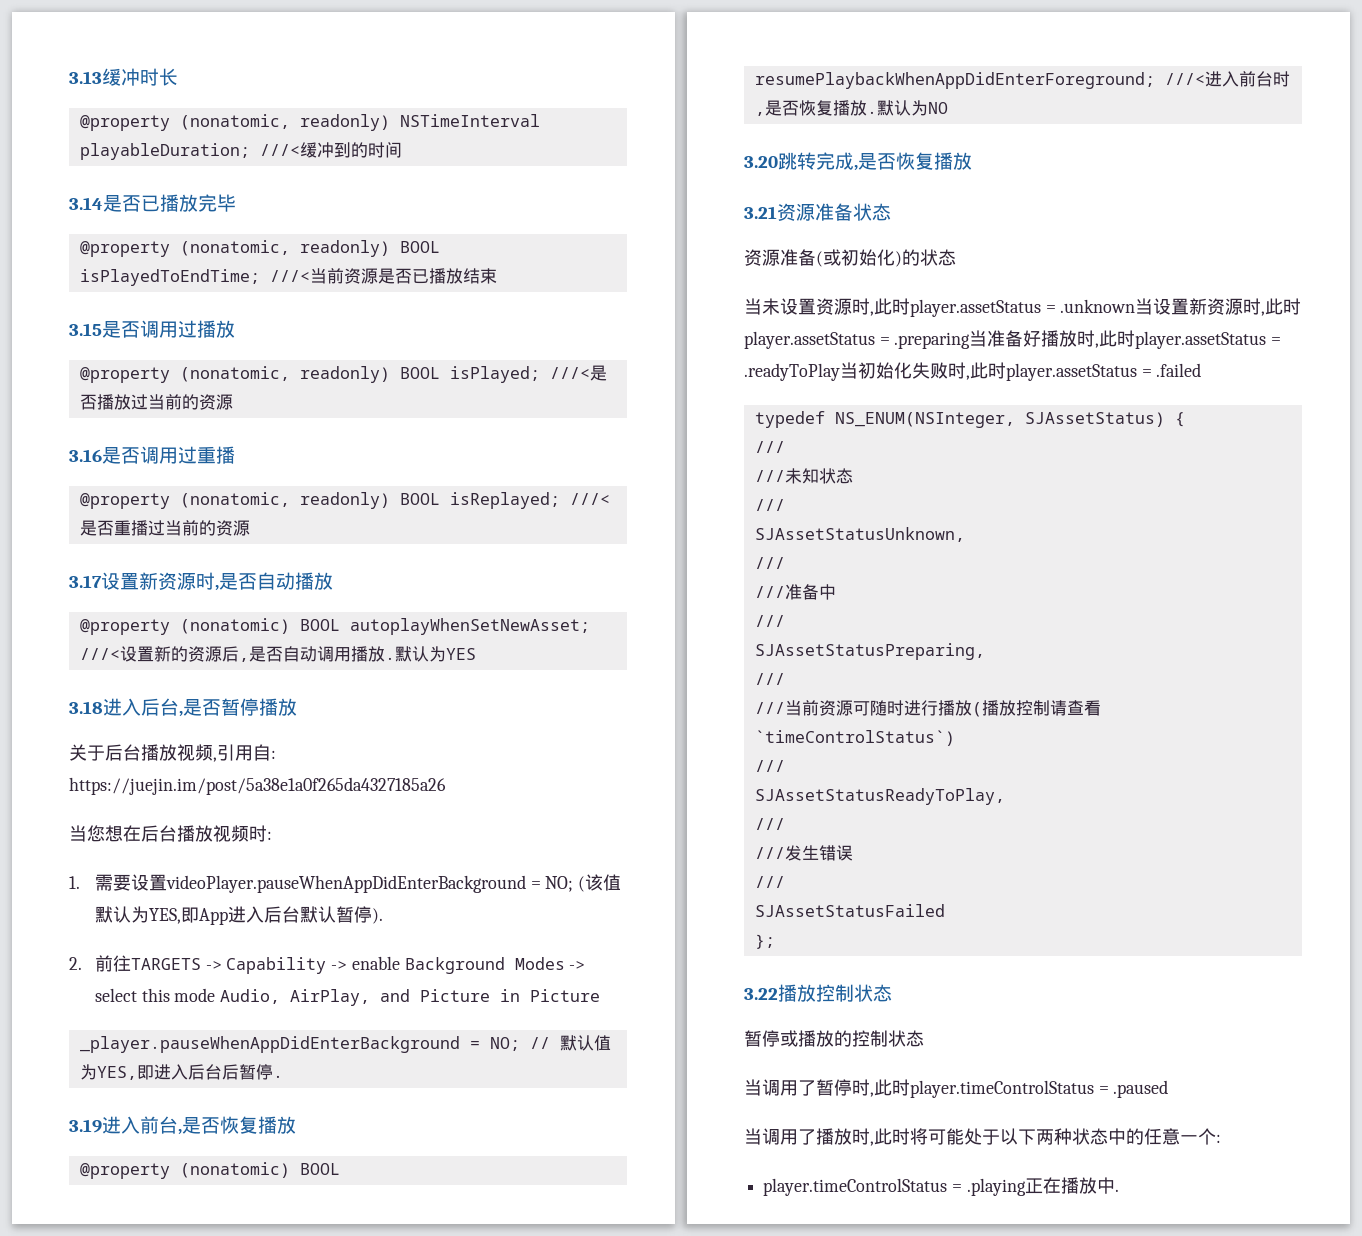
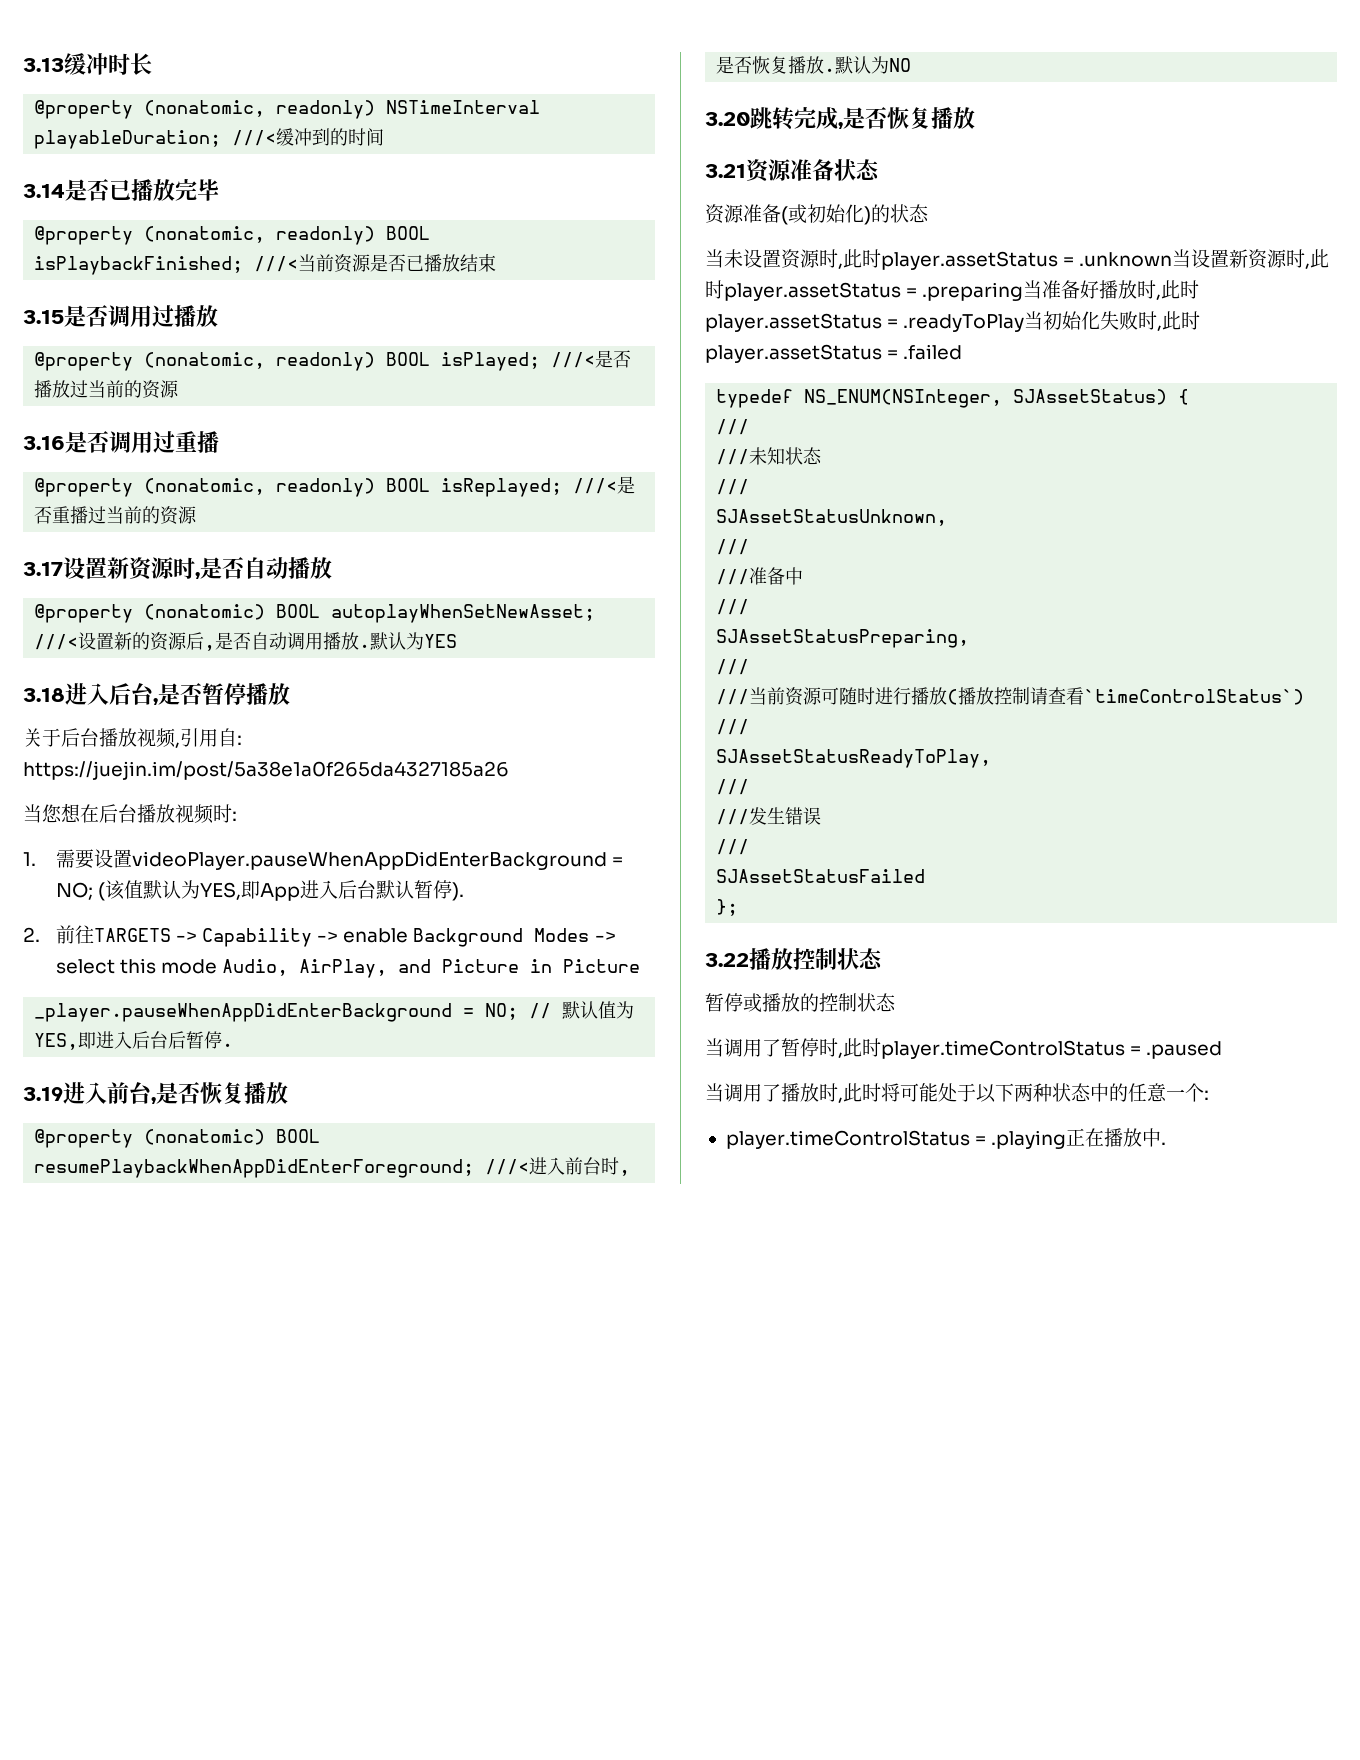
- @property (nonatomic, readonly) BOOL isPlayedToEndTime; ///<当前资源是否已播放结束
+ @property (nonatomic, readonly) BOOL isPlaybackFinished; ///<当前资源是否已播放结束

